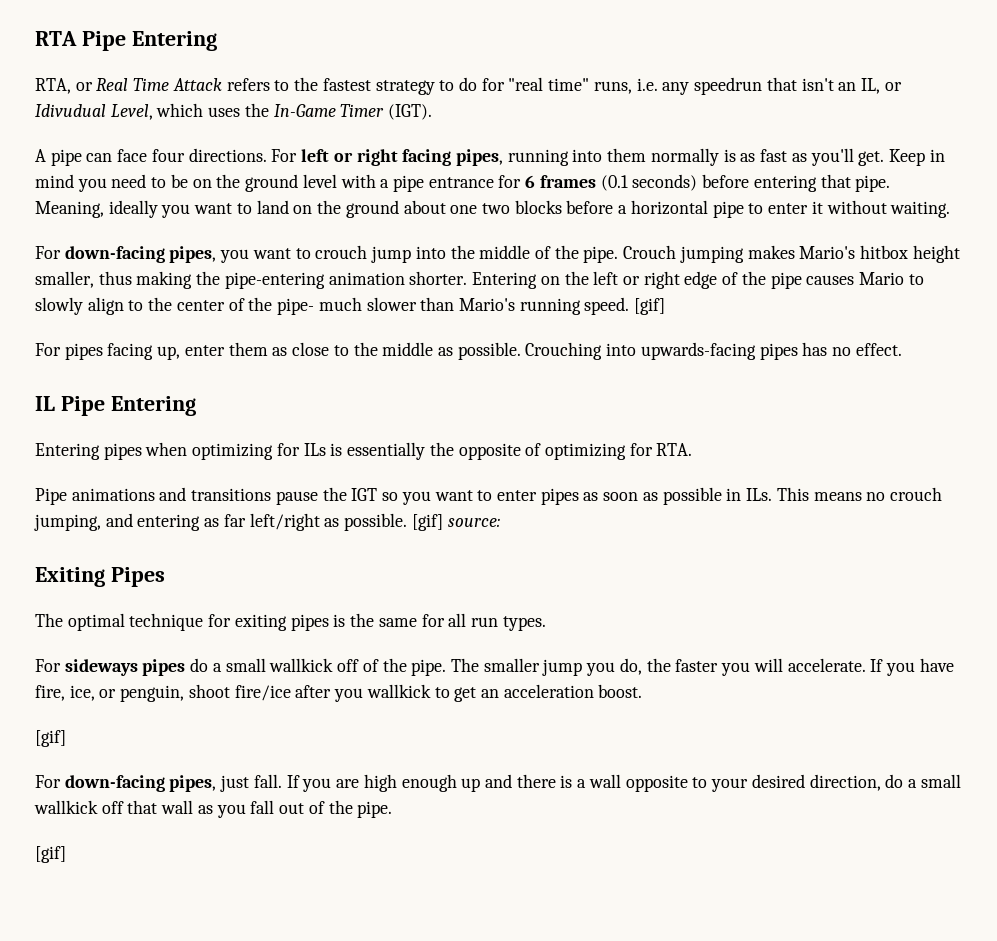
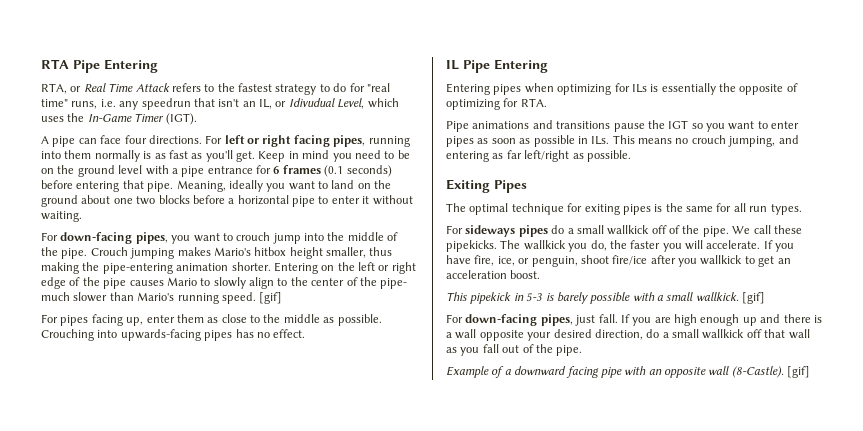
- [gif] source:
- The smaller jump you do, the faster you will accelerate.
+ We call these pipekicks. The wallkick you do, the faster you will accelerate.
+ This pipekick in 5-3 is barely possible with a small wallkick.
- If you are high enough up and there is a wall opposite to your desired direction, do a small wallkick off that wall as you fall out of the pipe.
+ If you are high enough up and there is a wall opposite your desired direction, do a small wallkick off that wall as you fall out of the pipe.
+ Example of a downward facing pipe with an opposite wall (8-Castle).

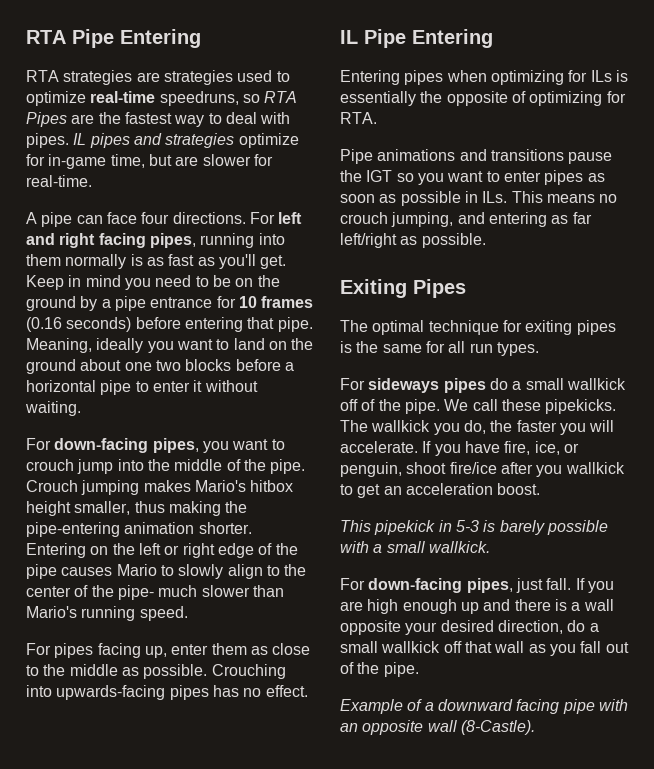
- RTA, or Real Time Attack refers to the fastest strategy to do for "real time" runs, i.e. any speedrun that isn't an IL, or Idivudual Level, which uses the In-Game Timer (IGT).
+ RTA strategies are strategies used to optimize real-time speedruns, so RTA Pipes are the fastest way to deal with pipes. IL pipes and strategies optimize for in-game time, but are slower for real-time.
- For left or right facing pipes, running into them normally is as fast as you'll get.
+ For left and right facing pipes, running into them normally is as fast as you'll get.
- Keep in mind you need to be on the ground level with a pipe entrance for 6 frames (0.1 seconds) before entering that pipe.
+ Keep in mind you need to be on the ground by a pipe entrance for 10 frames (0.16 seconds) before entering that pipe.
- Entering on the left or right edge of the pipe causes Mario to slowly align to the center of the pipe- much slower than Mario's running speed. [gif]
+ Entering on the left or right edge of the pipe causes Mario to slowly align to the center of the pipe- much slower than Mario's running speed.
- This pipekick in 5-3 is barely possible with a small wallkick. [gif]
+ This pipekick in 5-3 is barely possible with a small wallkick.
- Example of a downward facing pipe with an opposite wall (8-Castle). [gif]
+ Example of a downward facing pipe with an opposite wall (8-Castle).

